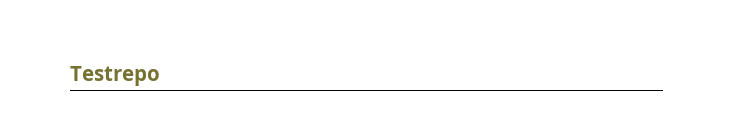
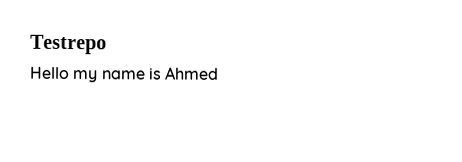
+ Hello my name is Ahmed

